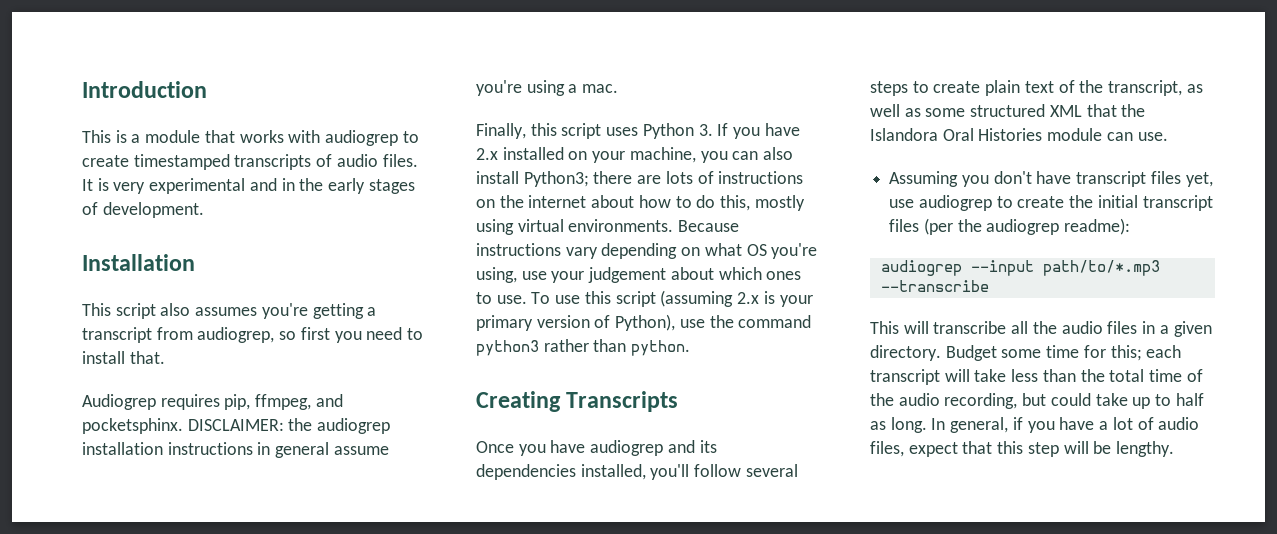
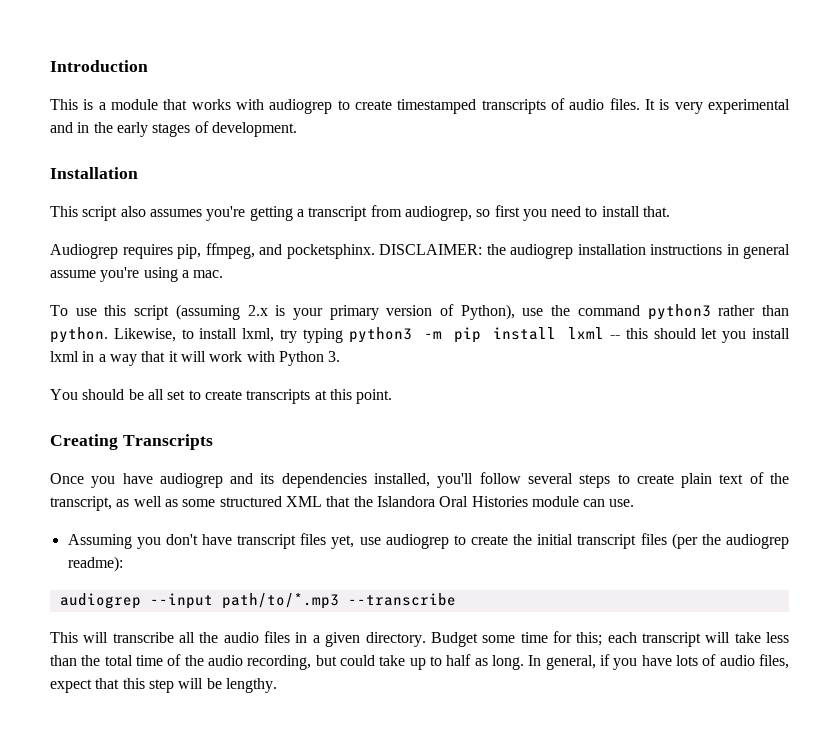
- Finally, this script uses Python 3. If you have 2.x installed on your machine, you can also install Python3; there are lots of instructions on the internet about how to do this, mostly using virtual environments. Because instructions vary depending on what OS you're using, use your judgement about which ones to use.
+ Likewise, to install lxml, try typing python3 -m pip install lxml -- this should let you install lxml in a way that it will work with Python 3.
+ You should be all set to create transcripts at this point.
- In general, if you have a lot of audio files, expect that this step will be lengthy.
+ In general, if you have lots of audio files, expect that this step will be lengthy.

